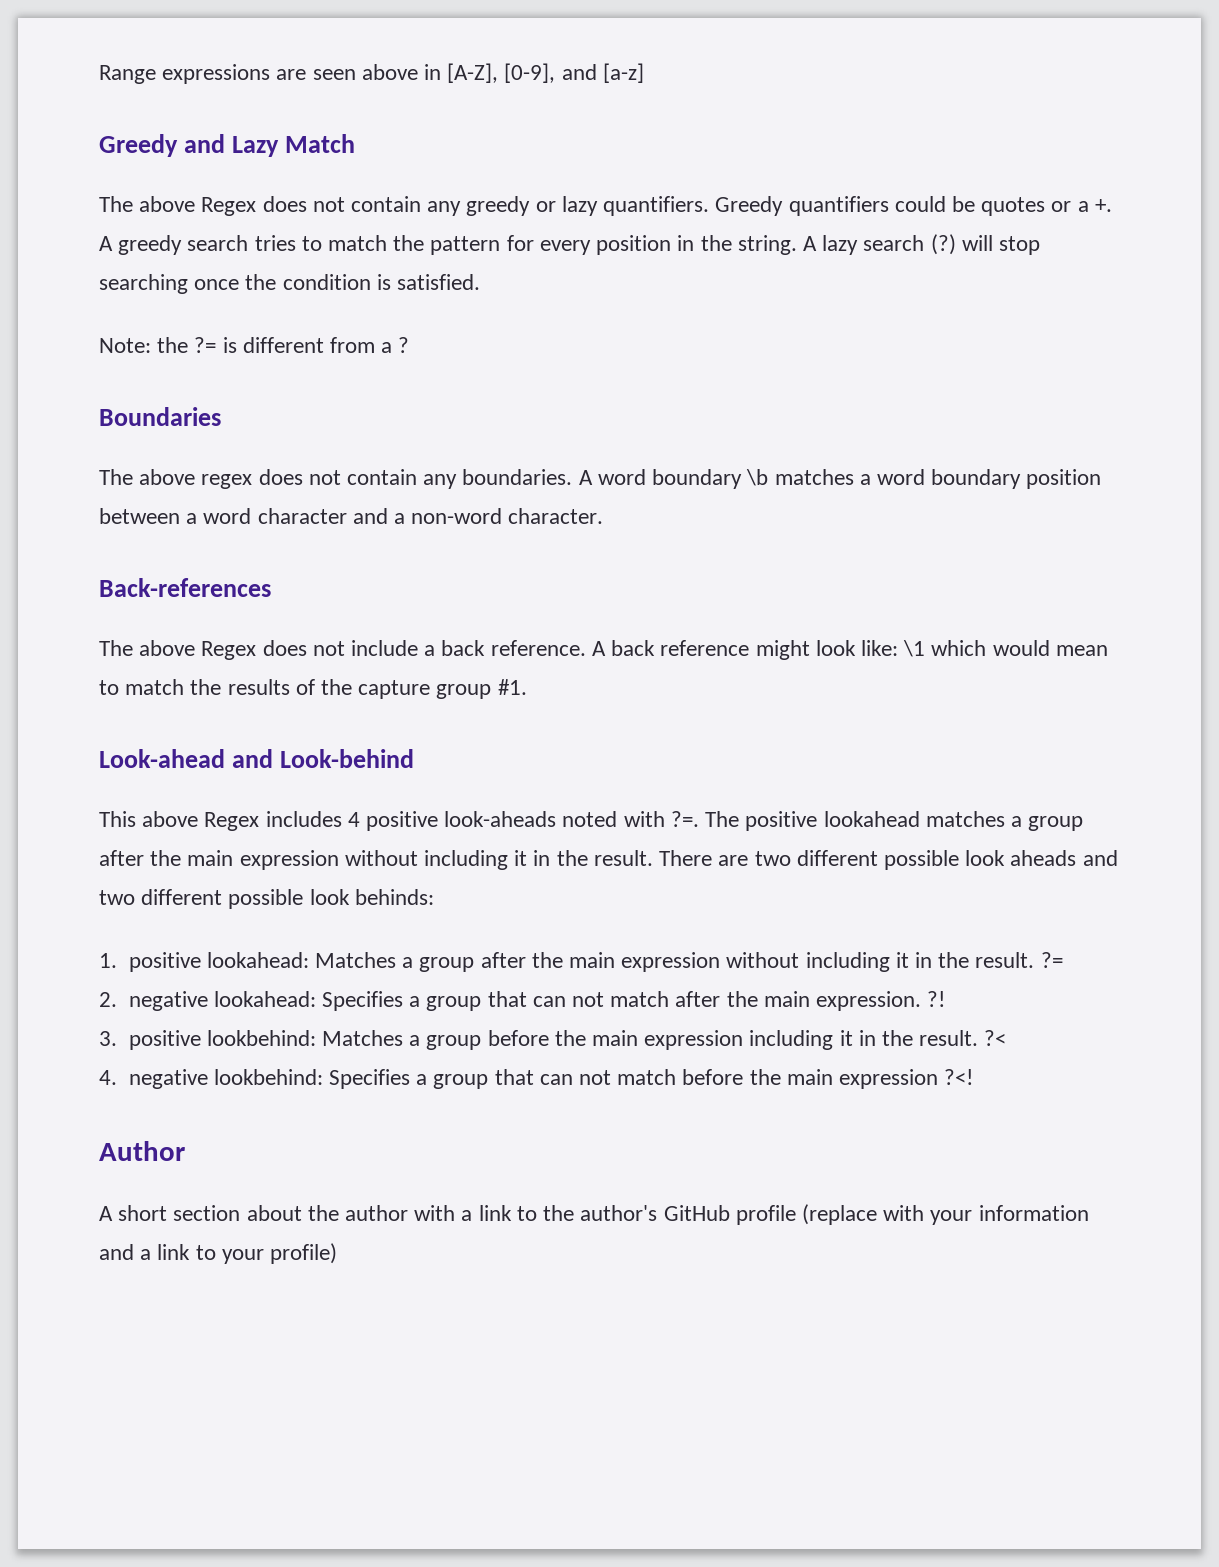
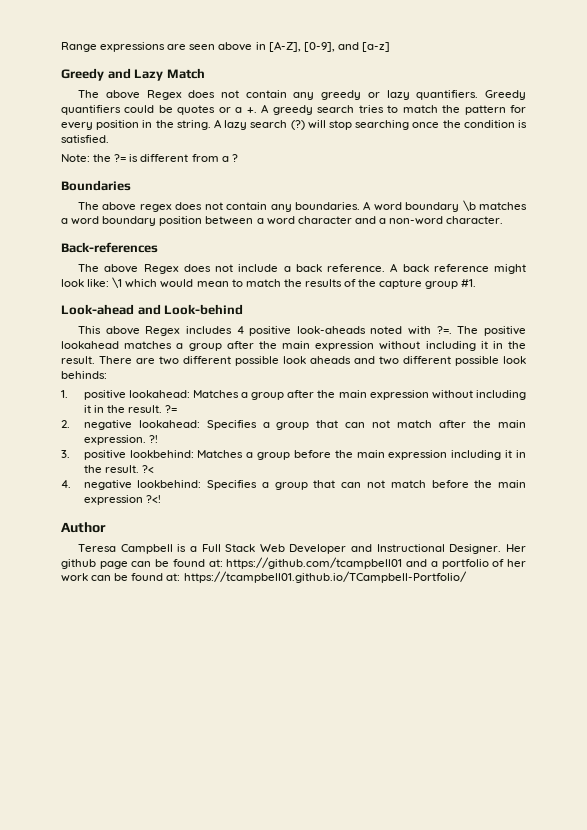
- A short section about the author with a link to the author's GitHub profile (replace with your information and a link to your profile)
+ Teresa Campbell is a Full Stack Web Developer and Instructional Designer. Her github page can be found at: https://github.com/tcampbell01 and a portfolio of her work can be found at: https://tcampbell01.github.io/TCampbell-Portfolio/

